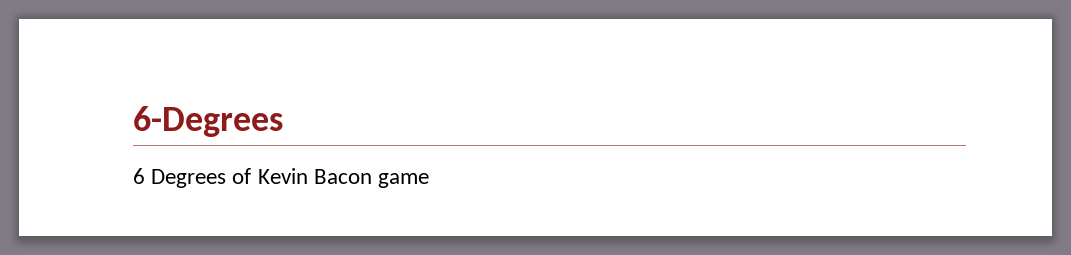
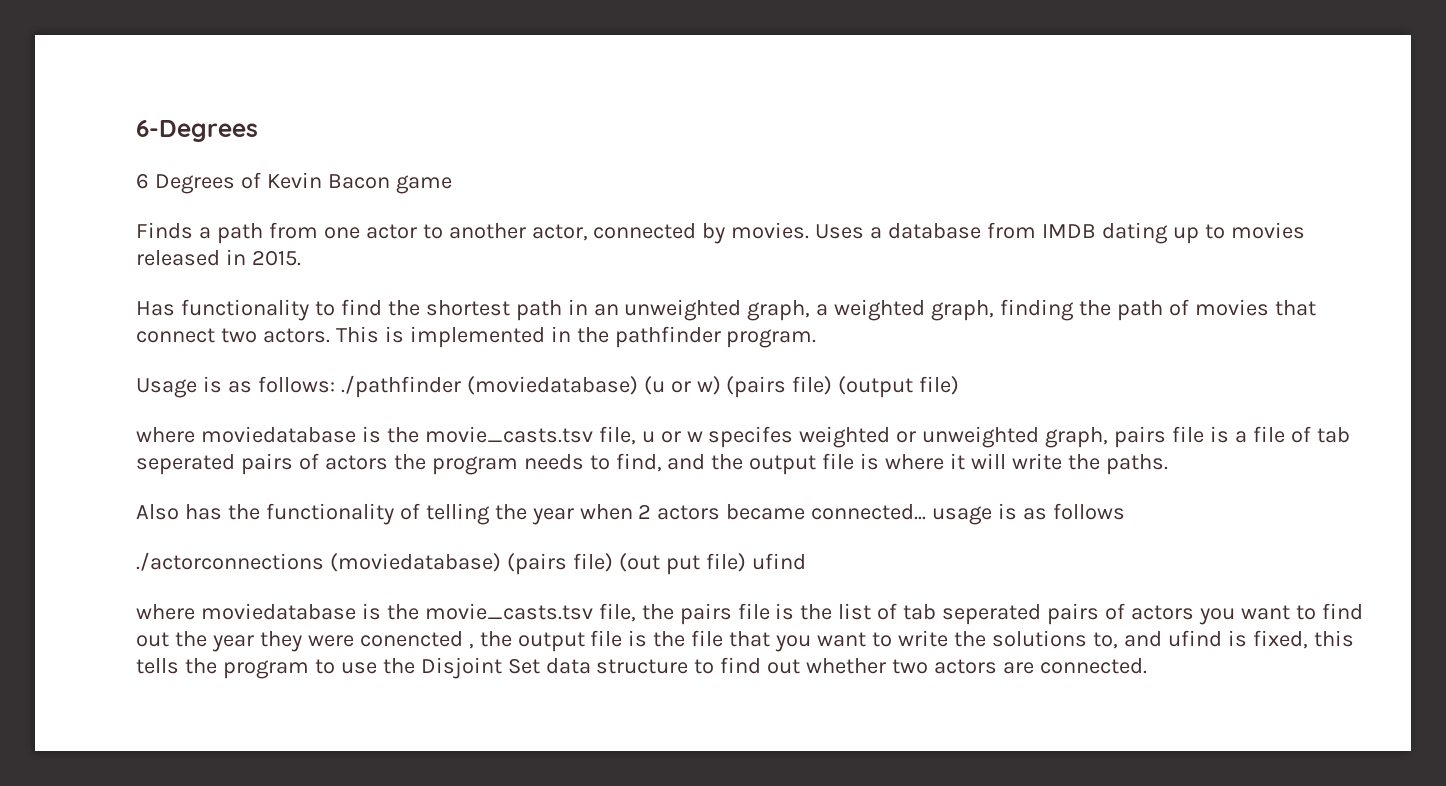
+ Finds a path from one actor to another actor, connected by movies. Uses a database from IMDB dating up to movies released in 2015.
+ Has functionality to find the shortest path in an unweighted graph, a weighted graph, finding the path of movies that connect two actors. This is implemented in the pathfinder program.
+ Usage is as follows: ./pathfinder (moviedatabase) (u or w) (pairs file) (output file)
+ where moviedatabase is the movie_casts.tsv file, u or w specifes weighted or unweighted graph, pairs file is a file of tab seperated pairs of actors the program needs to find, and the output file is where it will write the paths.
+ Also has the functionality of telling the year when 2 actors became connected... usage is as follows
+ ./actorconnections (moviedatabase) (pairs file) (out put file) ufind
+ where moviedatabase is the movie_casts.tsv file, the pairs file is the list of tab seperated pairs of actors you want to find out the year they were conencted , the output file is the file that you want to write the solutions to, and ufind is fixed, this tells the program to use the Disjoint Set data structure to find out whether two actors are connected.

